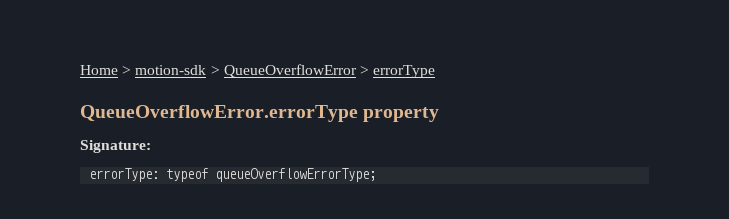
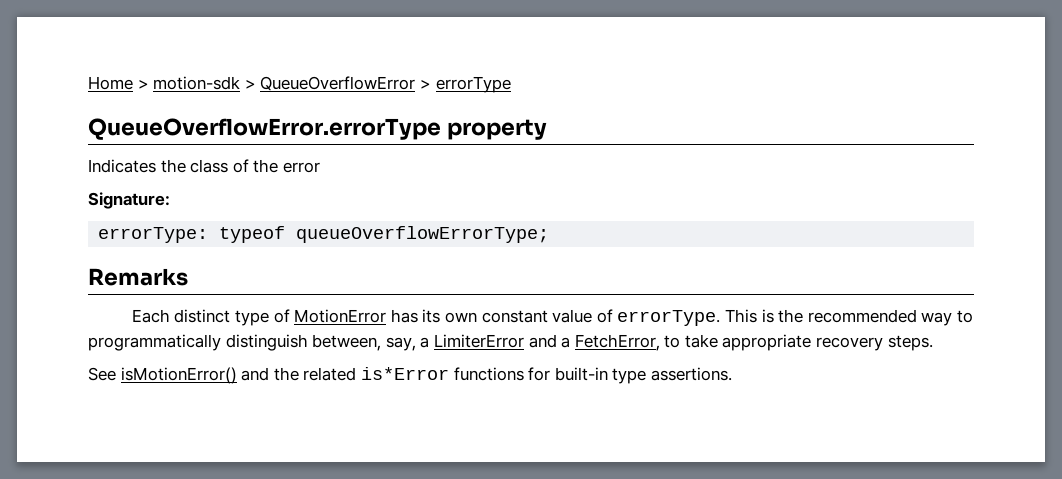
+ Indicates the class of the error
  Signature:
  errorType: typeof queueOverflowErrorType;
+ Remarks
+ Each distinct type of MotionError has its own constant value of errorType. This is the recommended way to programmatically distinguish between, say, a LimiterError and a FetchError, to take appropriate recovery steps.
+ See isMotionError() and the related is*Error functions for built-in type assertions.

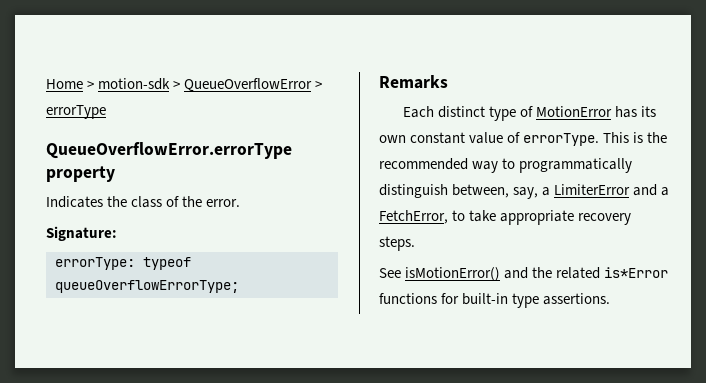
- Indicates the class of the error
+ Indicates the class of the error.

